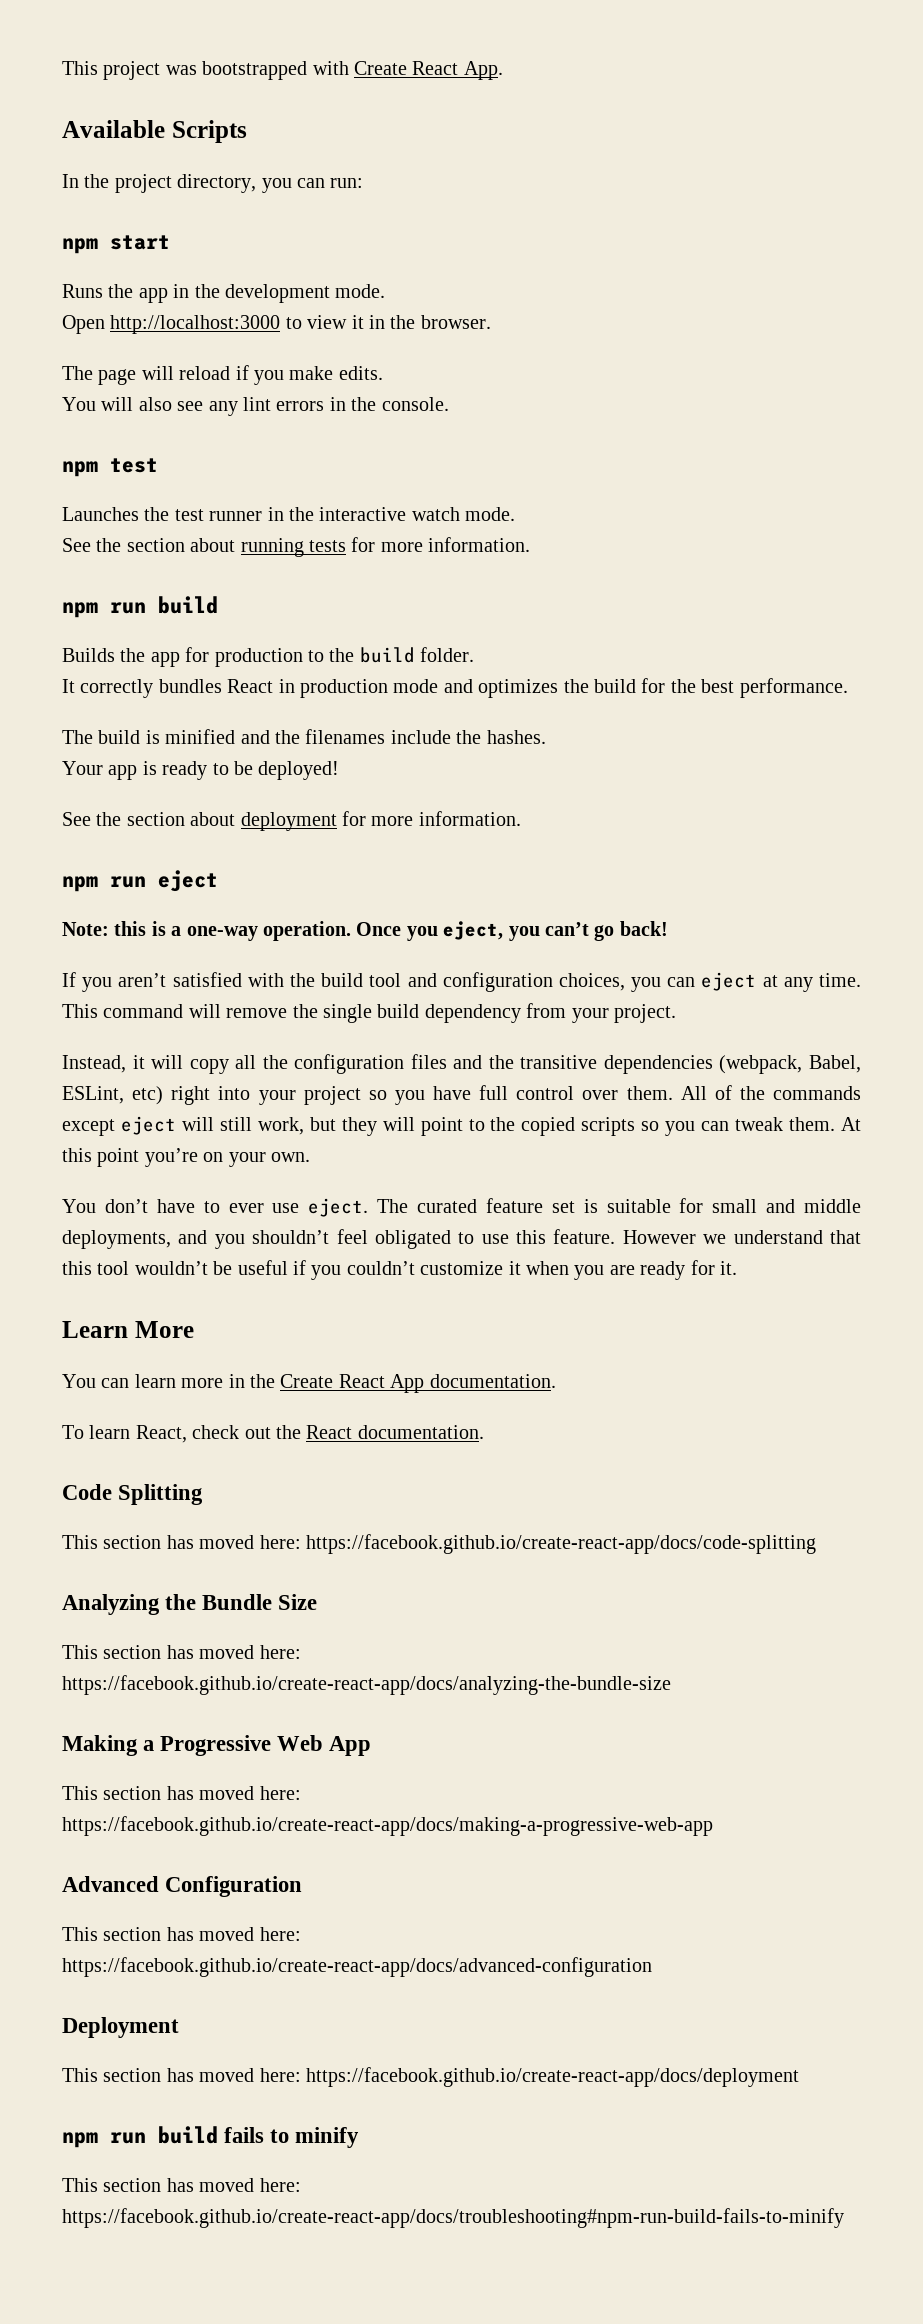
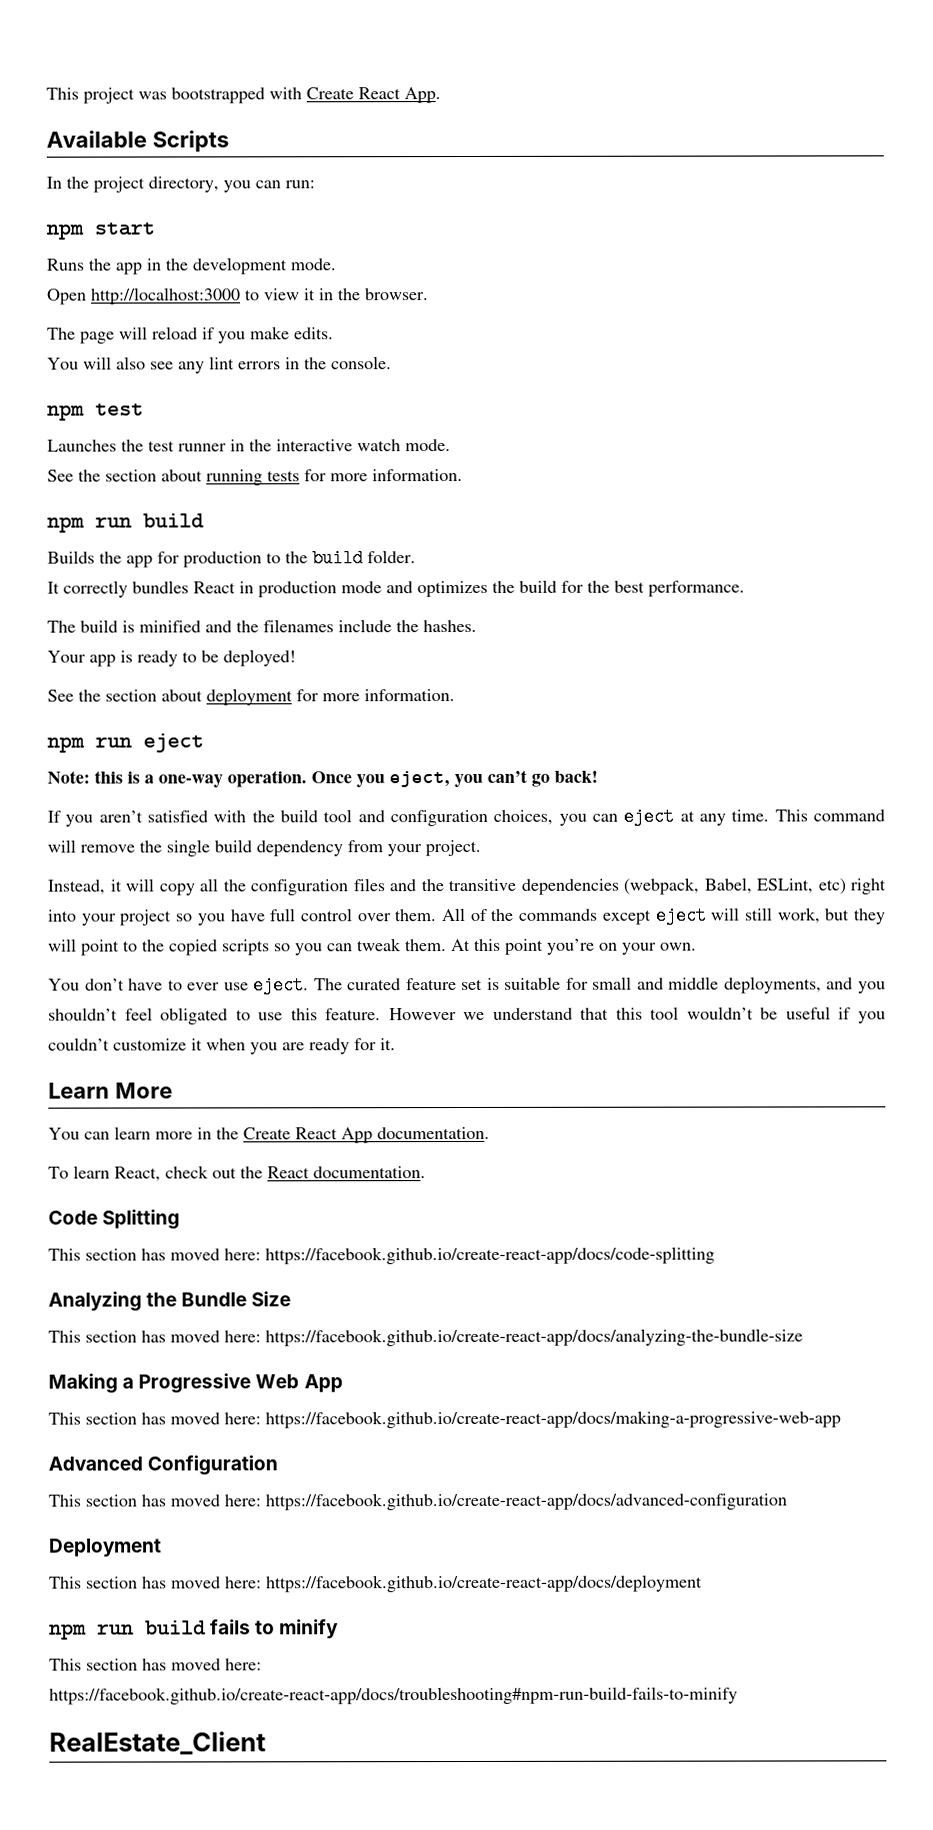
+ RealEstate_Client

